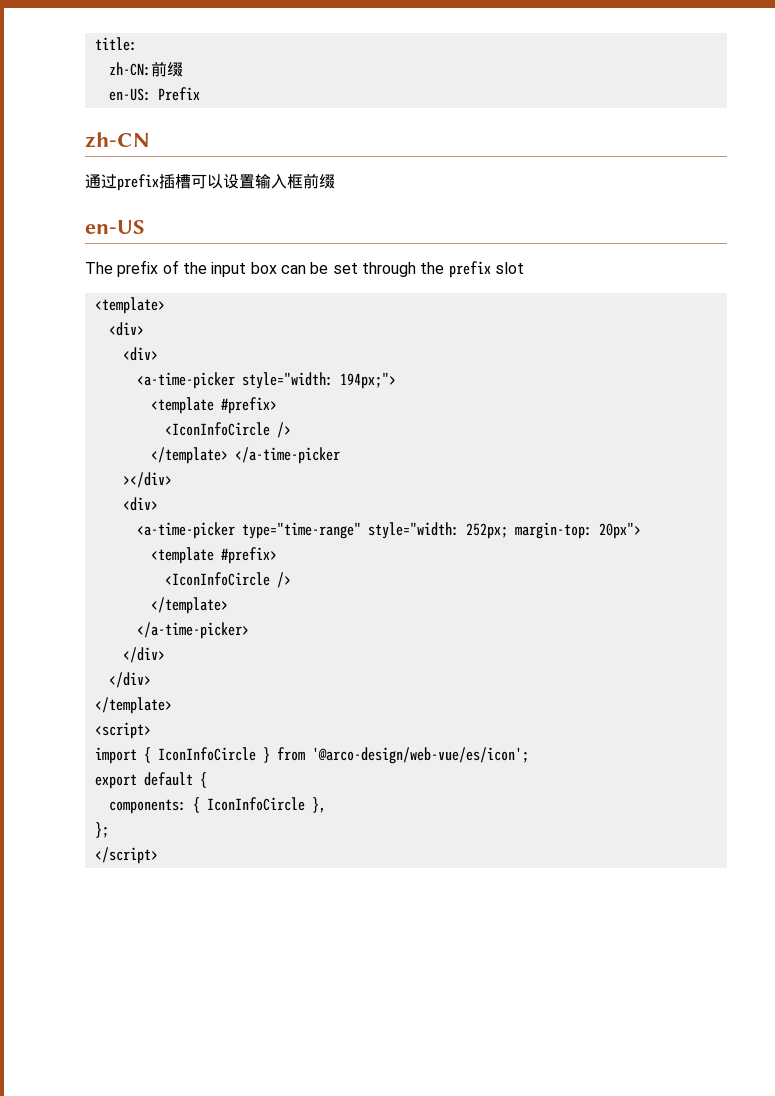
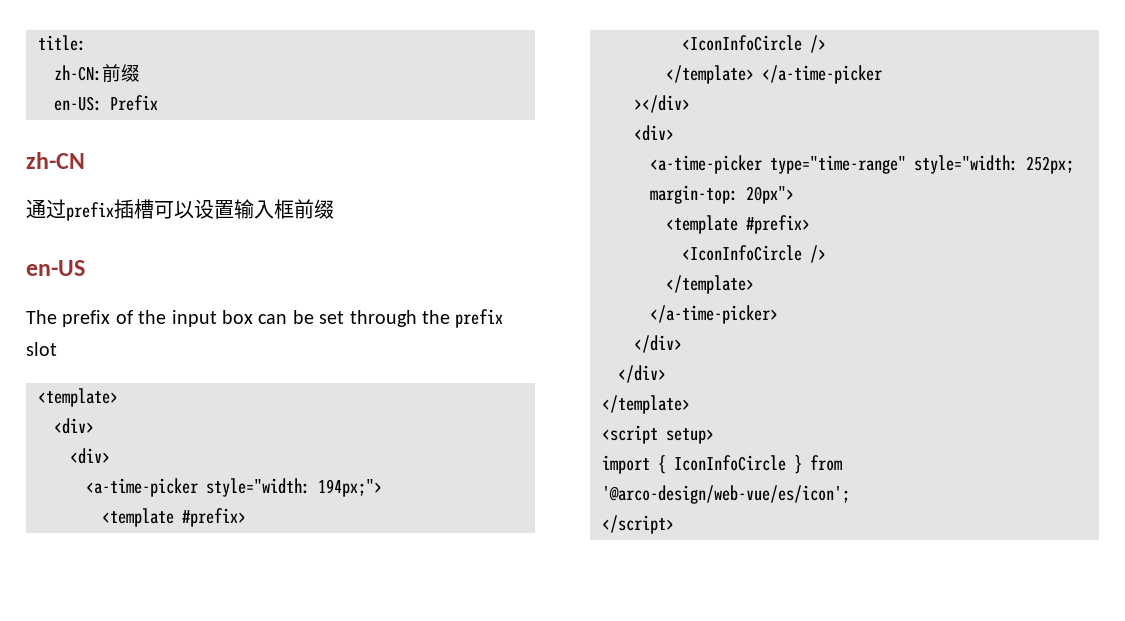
- <script>
+ <script setup>
- export default {
- components: { IconInfoCircle },
- };

